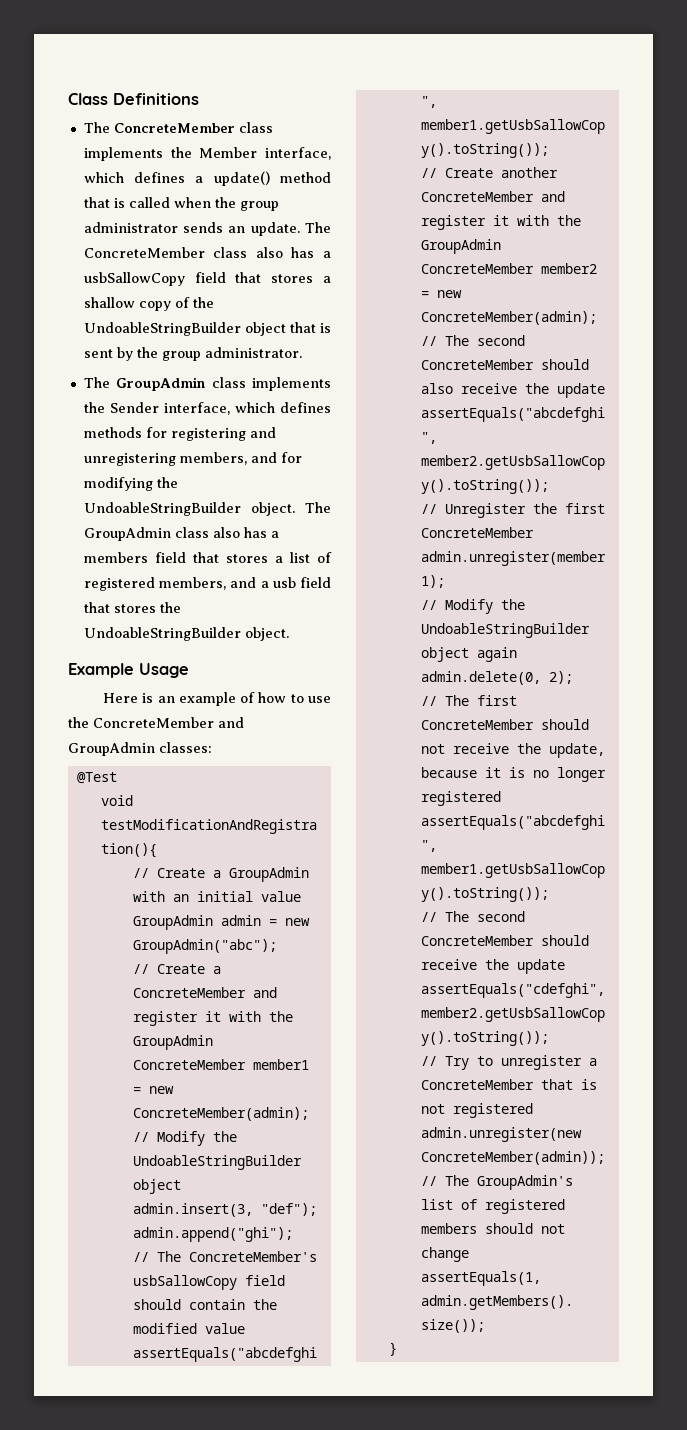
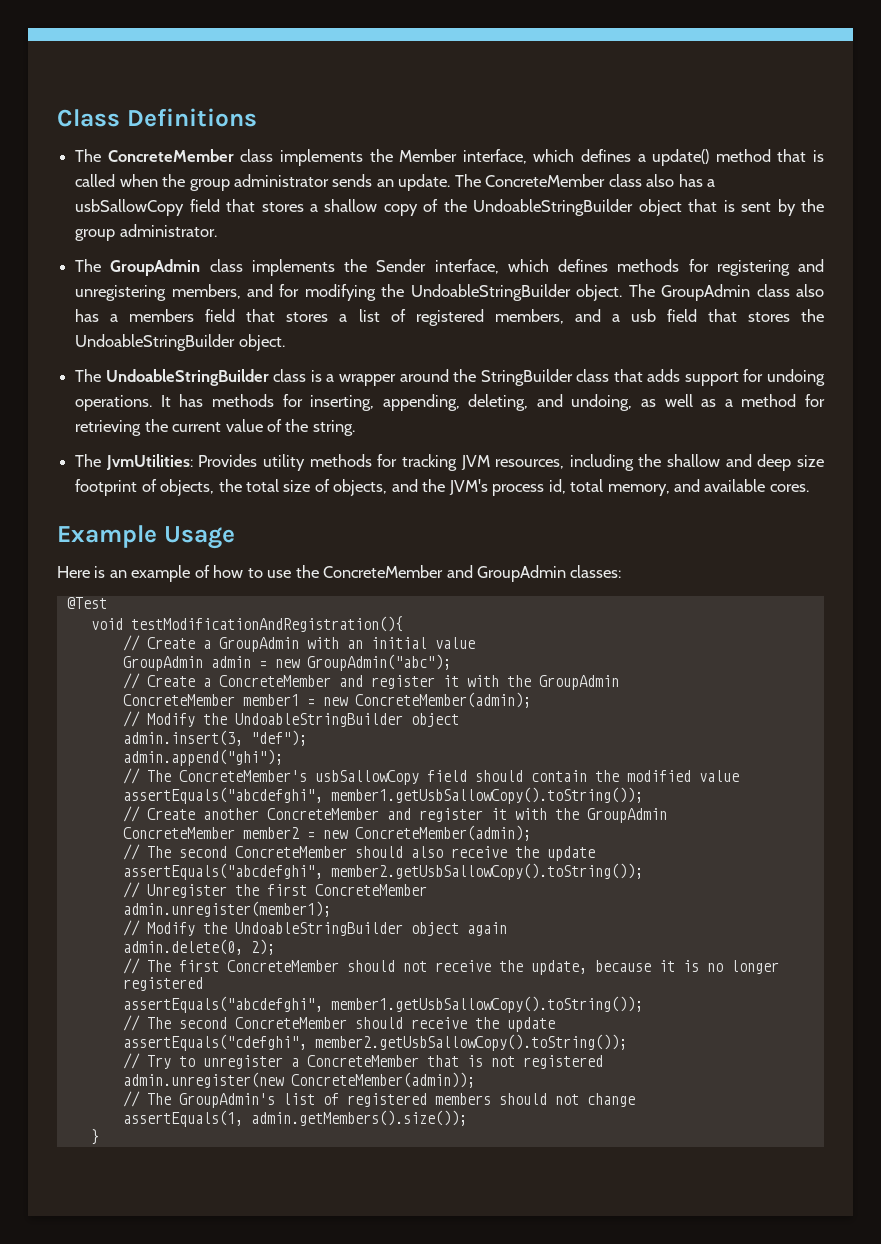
+ The UndoableStringBuilder class is a wrapper around the StringBuilder class that adds support for undoing operations. It has methods for inserting, appending, deleting, and undoing, as well as a method for retrieving the current value of the string.
+ The JvmUtilities: Provides utility methods for tracking JVM resources, including the shallow and deep size footprint of objects, the total size of objects, and the JVM's process id, total memory, and available cores.

